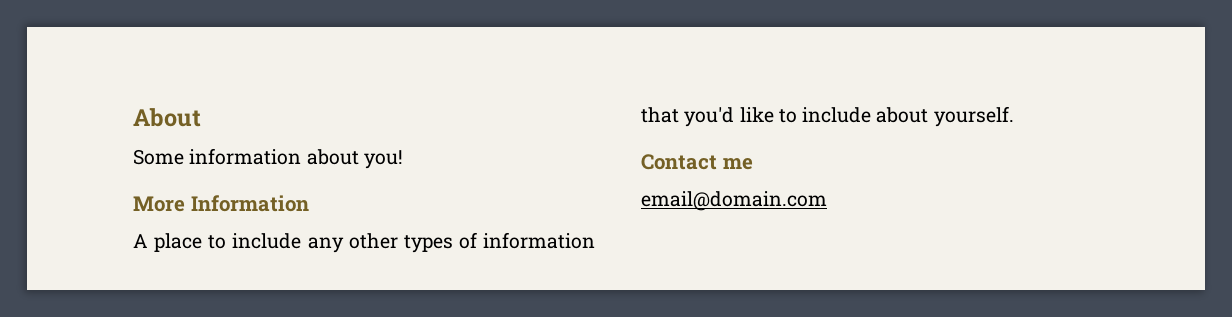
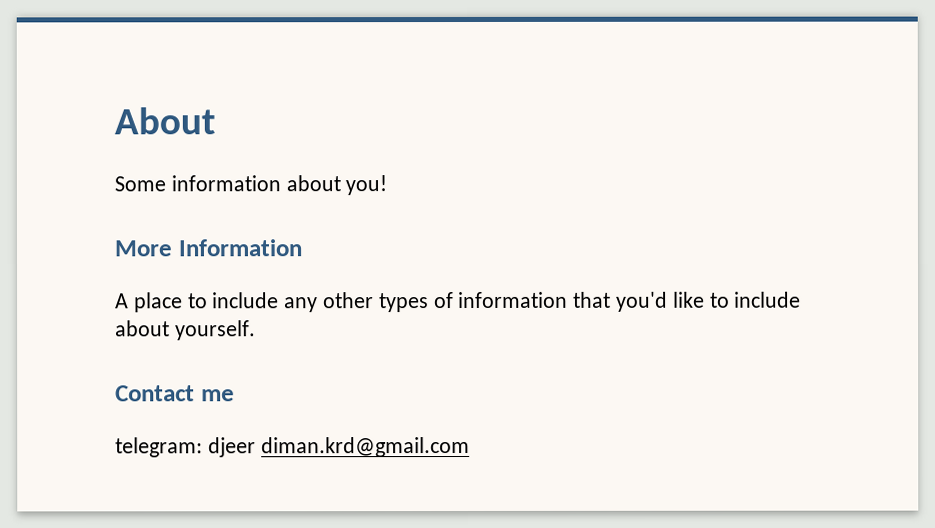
- email@domain.com
+ telegram: djeer diman.krd@gmail.com

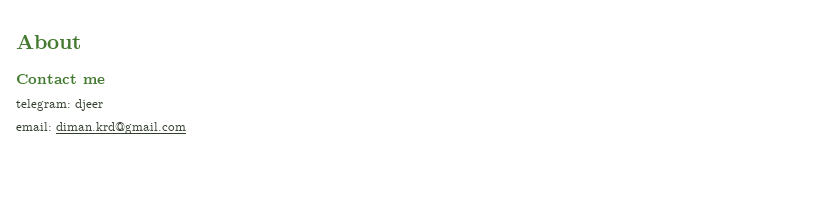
- Some information about you!
- More Information
- A place to include any other types of information that you'd like to include about yourself.
- telegram: djeer diman.krd@gmail.com
+ telegram: djeer
+ email: diman.krd@gmail.com

